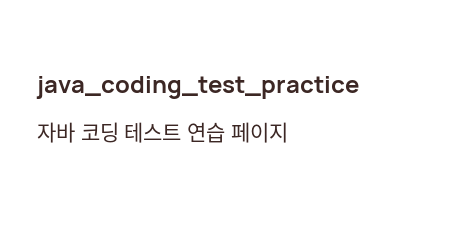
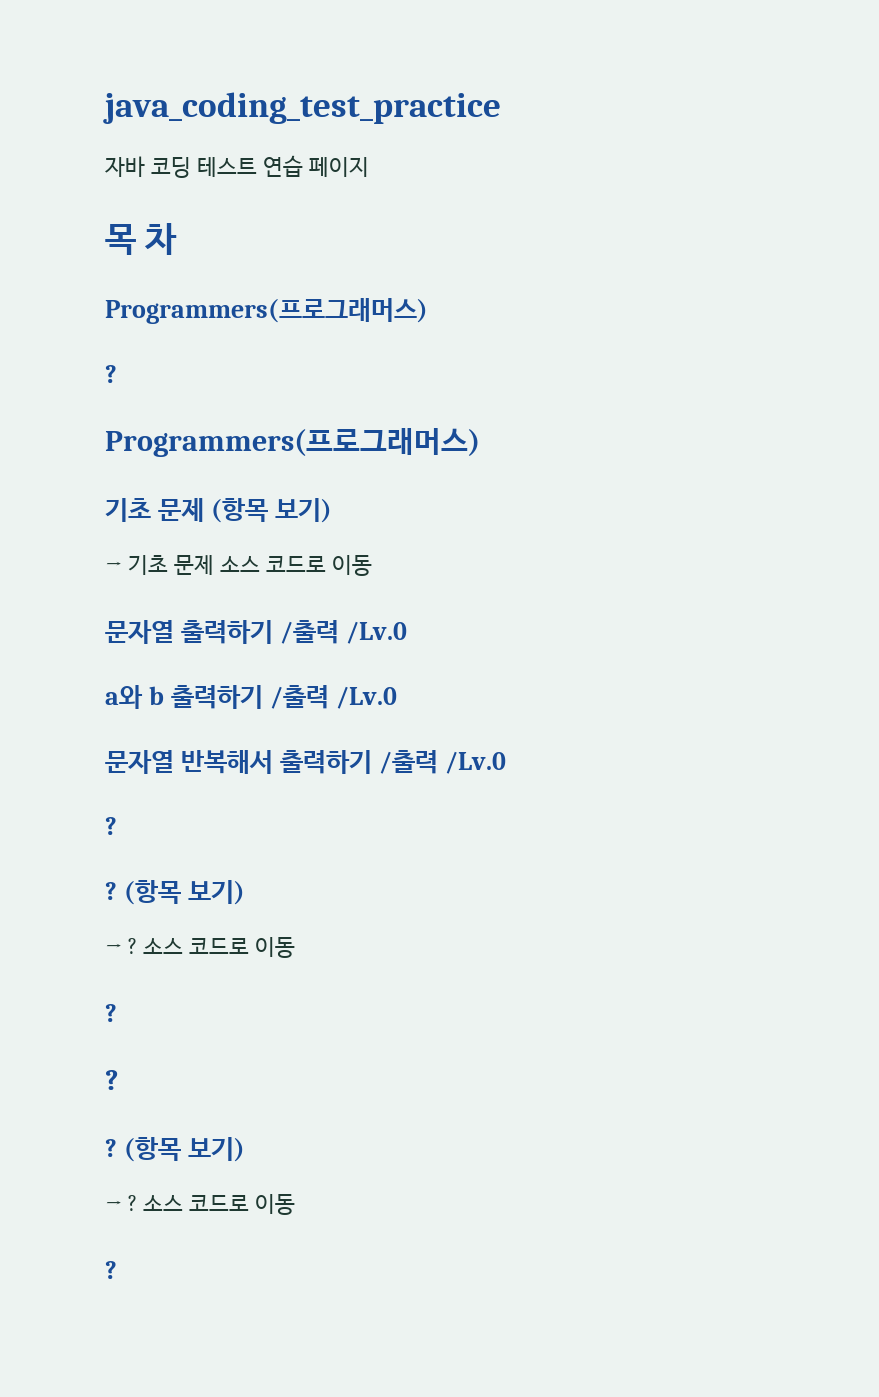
+ 목 차
+ Programmers(프로그래머스)
+ ?
+ Programmers(프로그래머스)
+ 기초 문제 (항목 보기)
+ → 기초 문제 소스 코드로 이동
+ 문자열 출력하기 /출력 /Lv.0
+ a와 b 출력하기 /출력 /Lv.0
+ 문자열 반복해서 출력하기 /출력 /Lv.0
+ ?
+ ? (항목 보기)
+ → ? 소스 코드로 이동
+ ?
+ ?
+ ? (항목 보기)
+ → ? 소스 코드로 이동
+ ?

